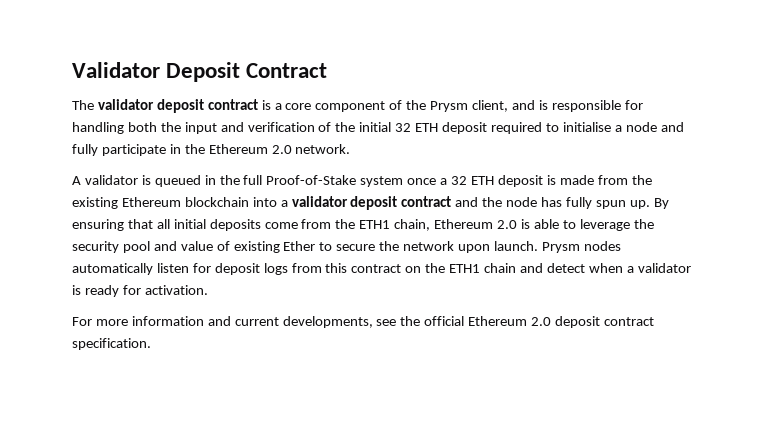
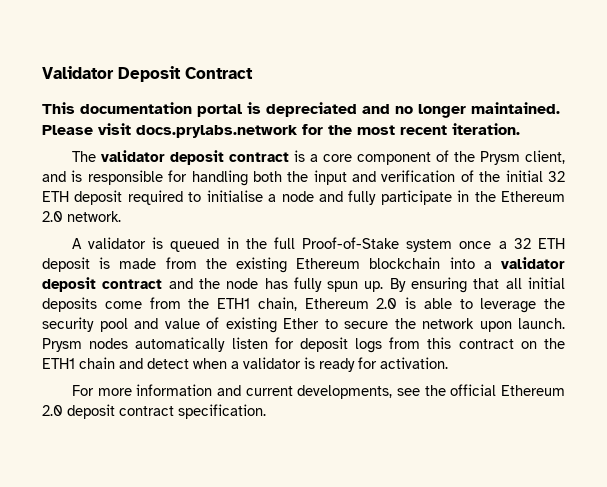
+ This documentation portal is depreciated and no longer maintained. Please visit docs.prylabs.network for the most recent iteration.

